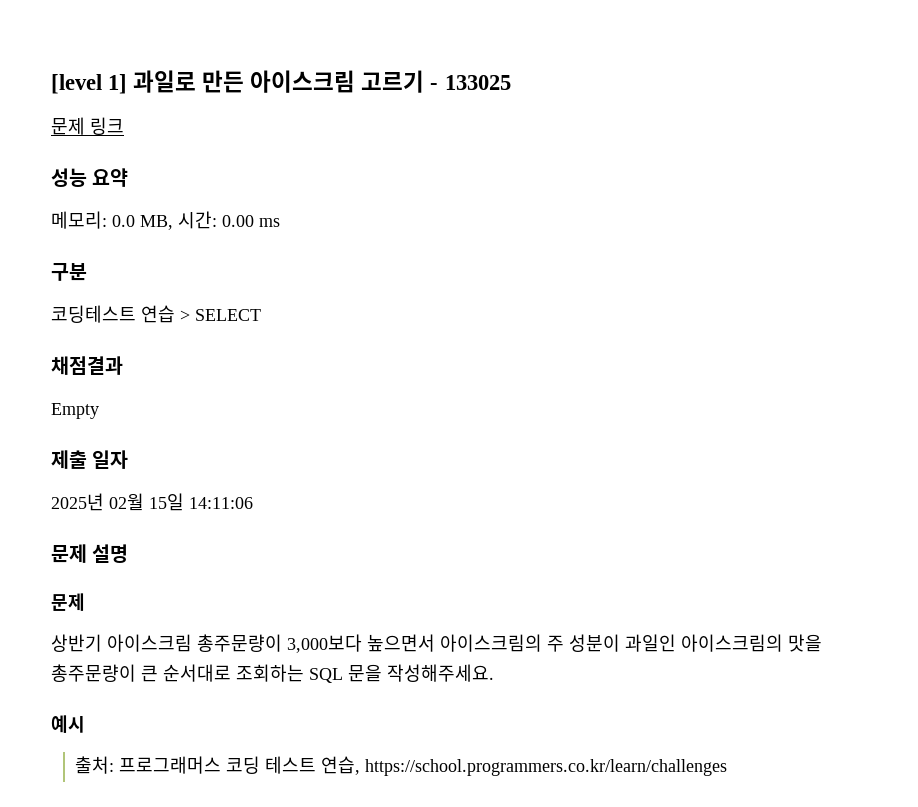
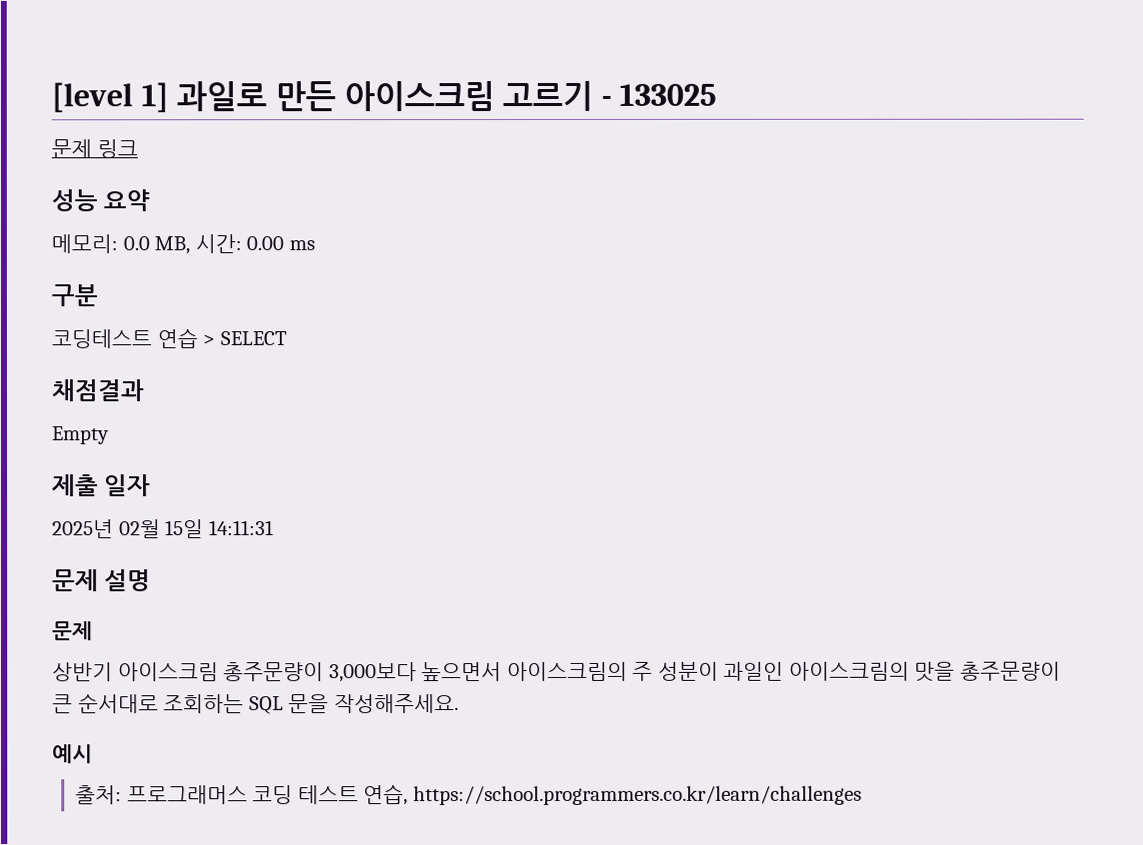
- 2025년 02월 15일 14:11:06
+ 2025년 02월 15일 14:11:31

